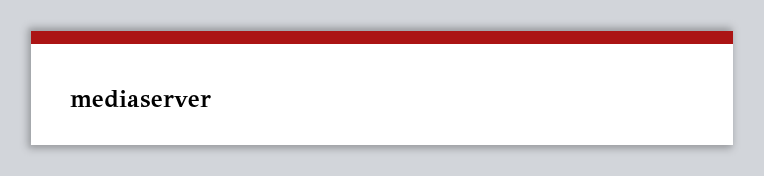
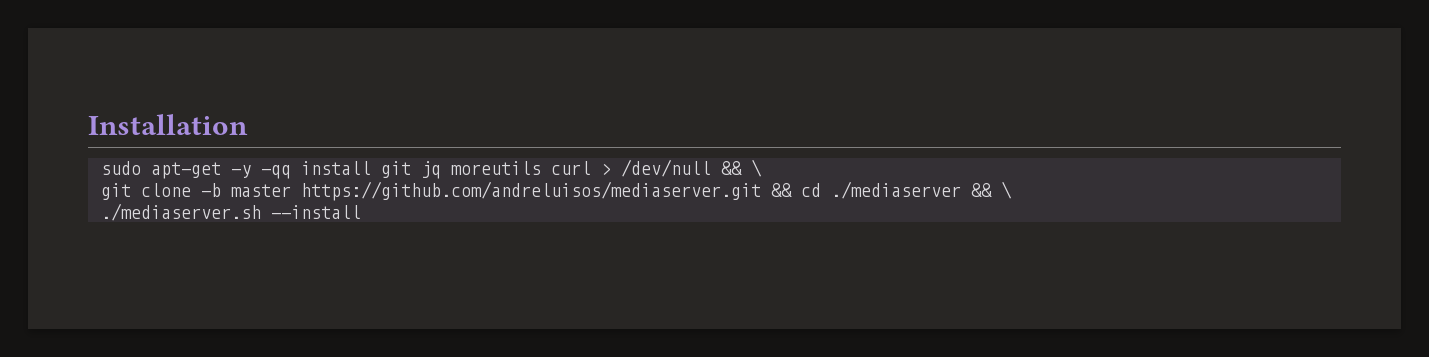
- mediaserver
+ Installation
+ sudo apt-get -y -qq install git jq moreutils curl > /dev/null && \
+ git clone -b master https://github.com/andreluisos/mediaserver.git && cd ./mediaserver && \
+ ./mediaserver.sh --install

